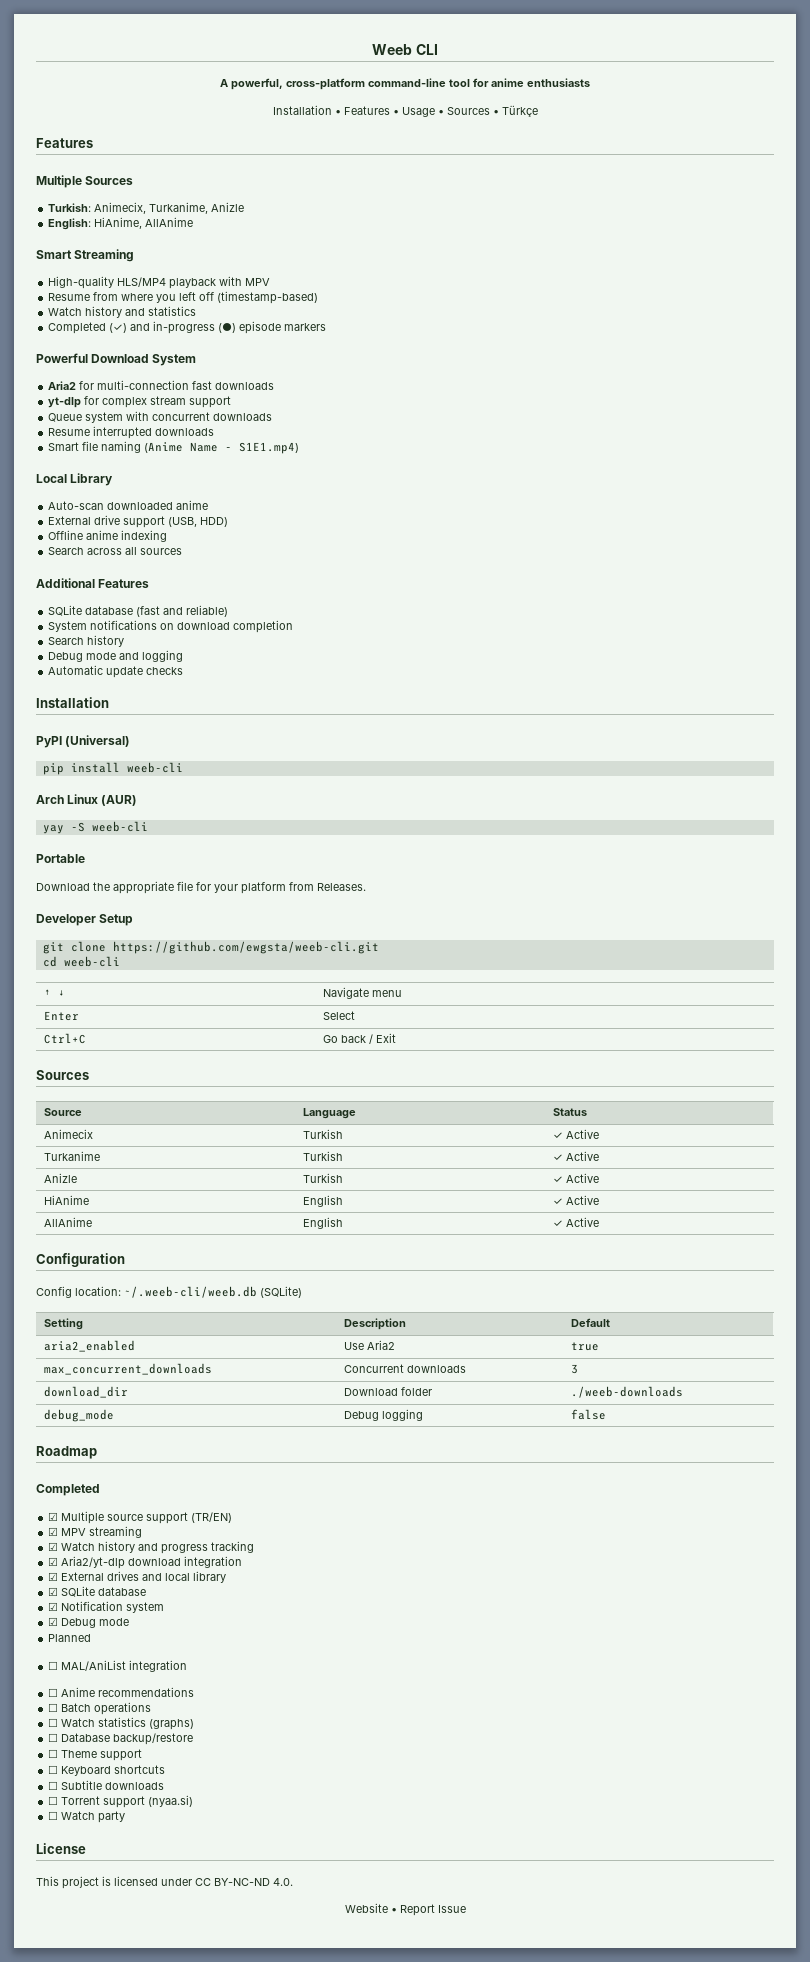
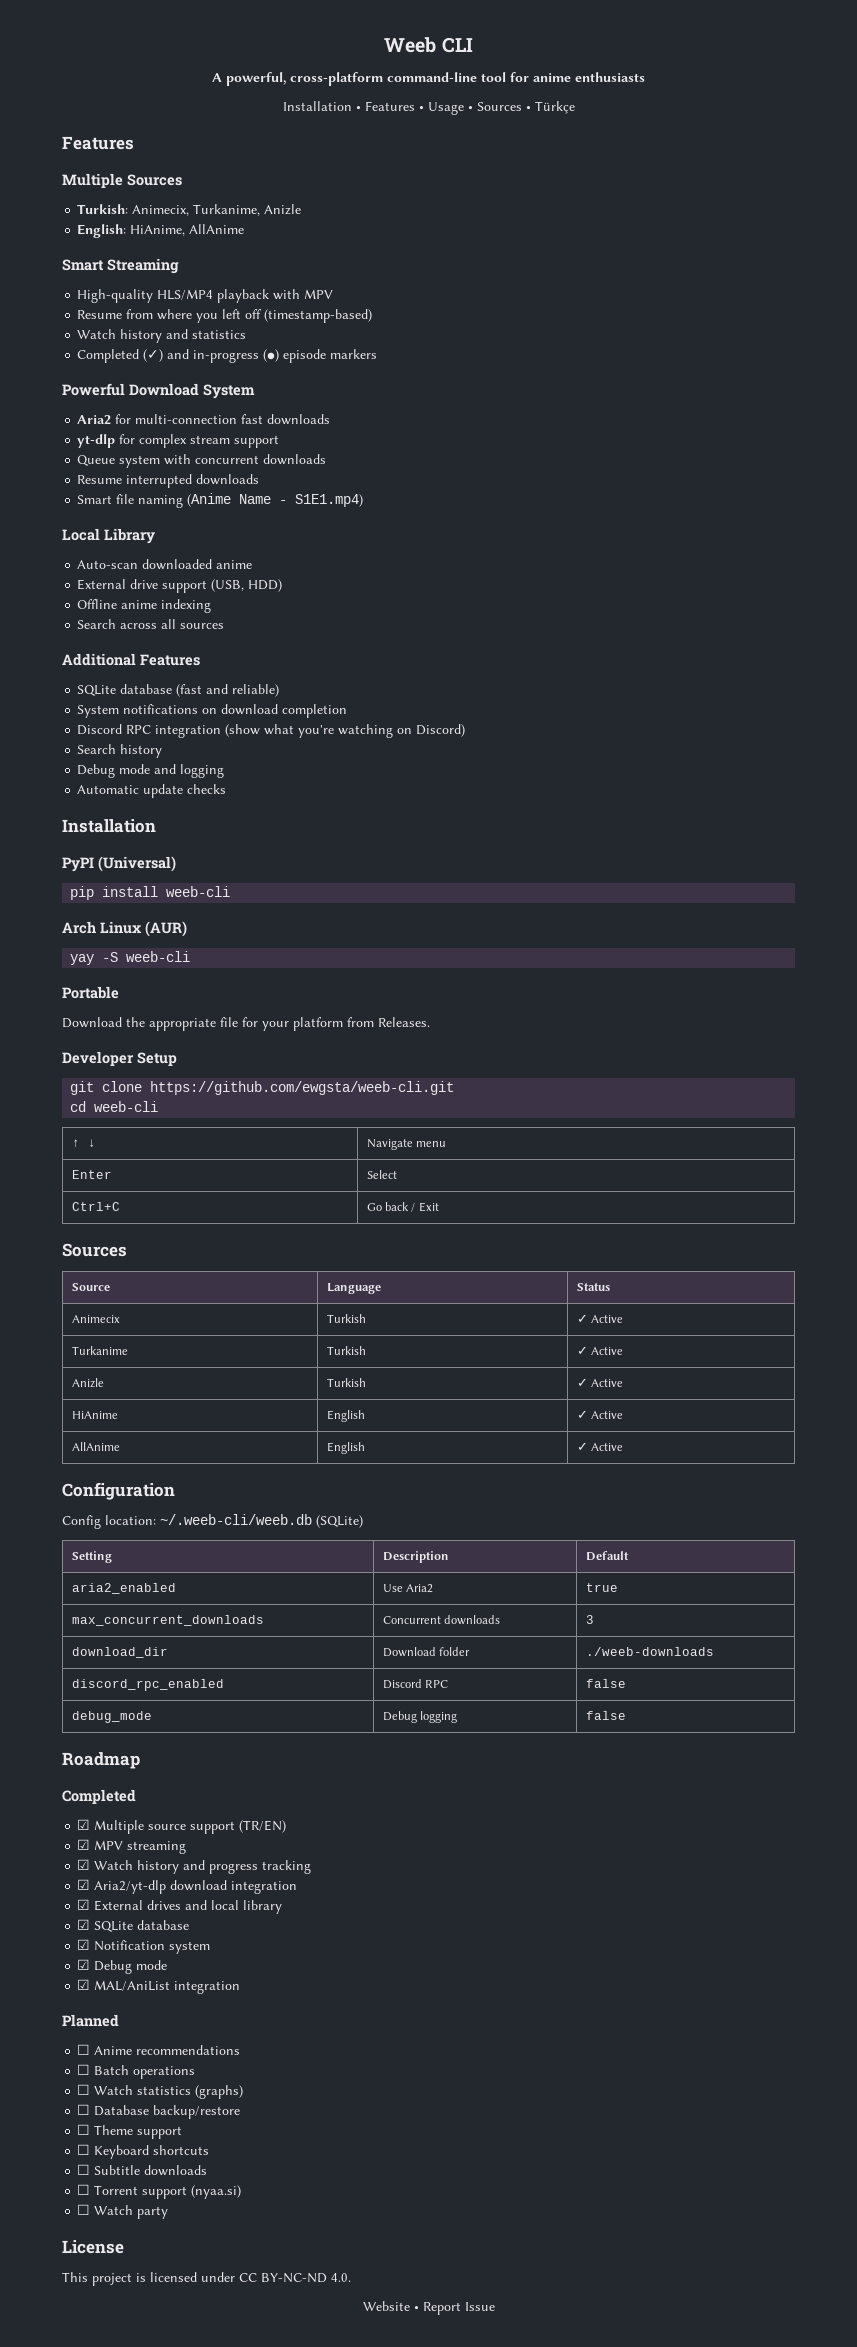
+ Discord RPC integration (show what you're watching on Discord)
+ discord_rpc_enabled | Discord RPC | false
- Planned
- ☐ MAL/AniList integration
+ ☑ MAL/AniList integration
+ Planned

